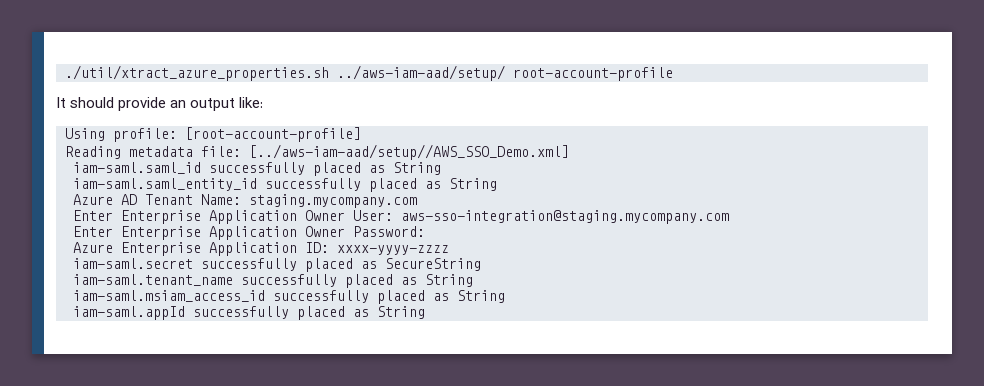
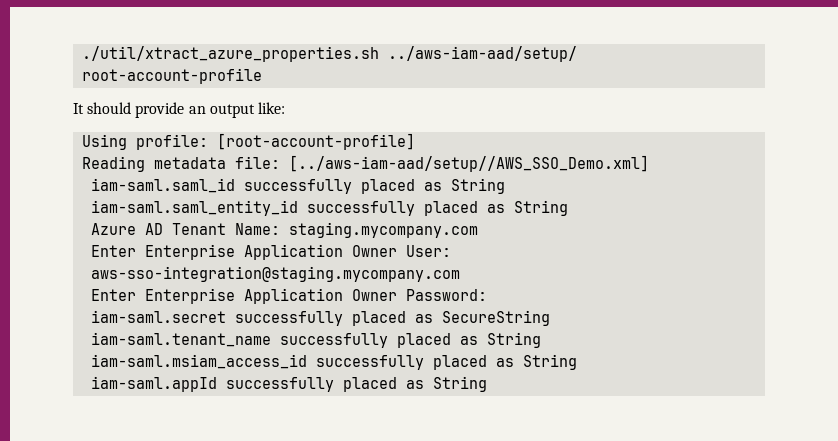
- Azure Enterprise Application ID: xxxx-yyyy-zzzz

